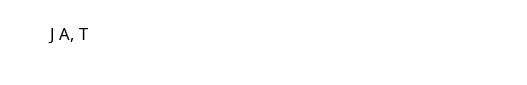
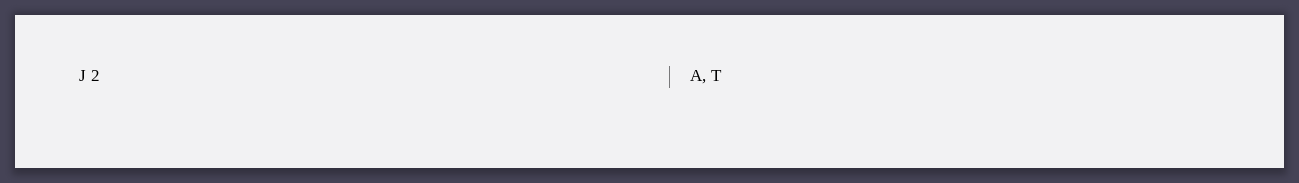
- J A, T
+ J 2
+ A, T

